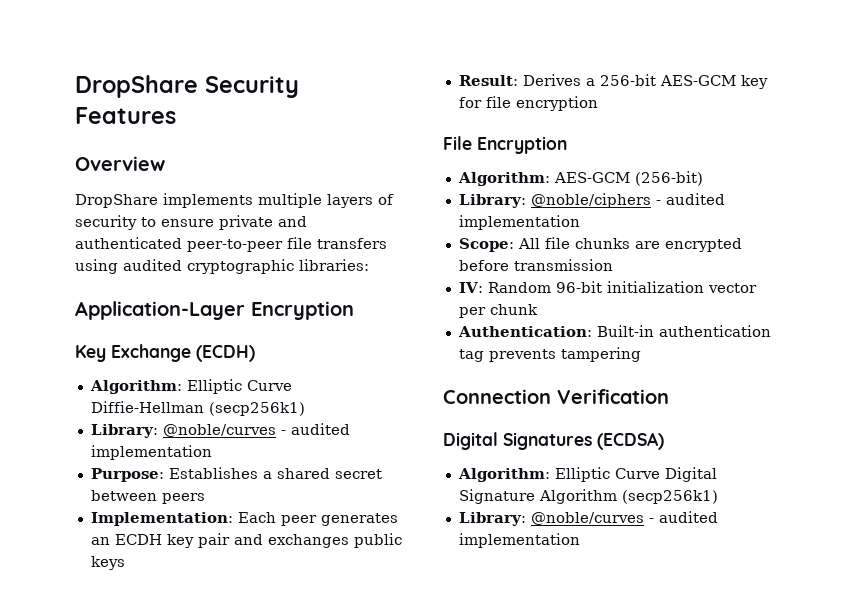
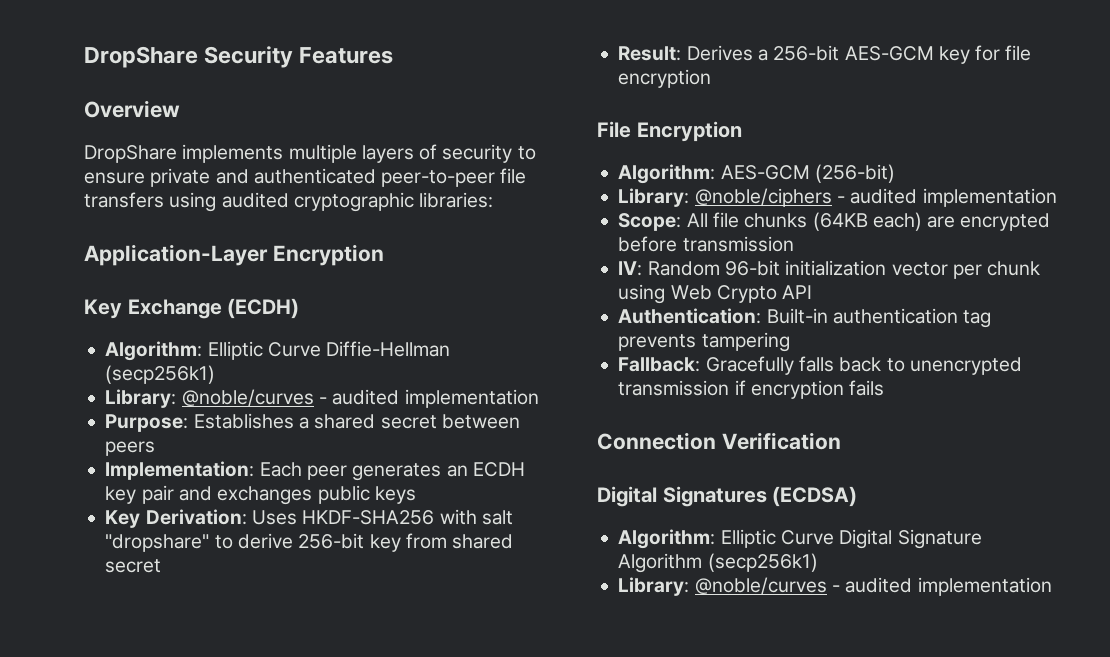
+ Key Derivation: Uses HKDF-SHA256 with salt "dropshare" to derive 256-bit key from shared secret
- Scope: All file chunks are encrypted before transmission
+ Scope: All file chunks (64KB each) are encrypted before transmission
- IV: Random 96-bit initialization vector per chunk
+ IV: Random 96-bit initialization vector per chunk using Web Crypto API
+ Fallback: Gracefully falls back to unencrypted transmission if encryption fails

